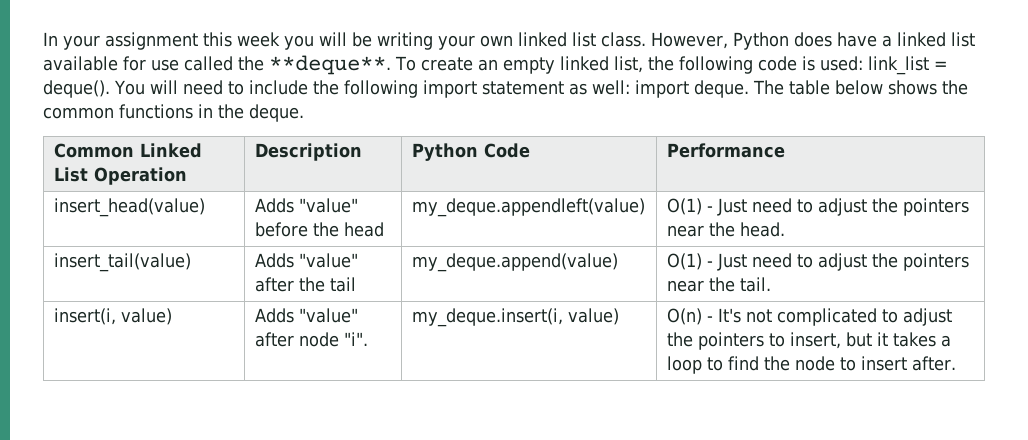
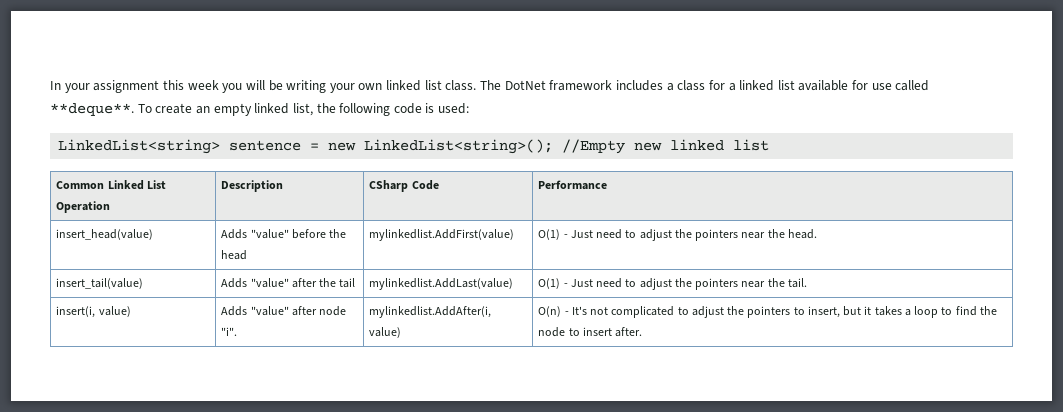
- However, Python does have a linked list available for use called the **deque**.
+ The DotNet framework includes a class for a linked list available for use called **deque**.
- To create an empty linked list, the following code is used: link_list = deque(). You will need to include the following import statement as well: import deque. The table below shows the common functions in the deque.
+ To create an empty linked list, the following code is used:
+ LinkedList<string> sentence = new LinkedList<string>(); //Empty new linked list
- Common Linked List Operation | Description | Python Code | Performance
+ Common Linked List Operation | Description | CSharp Code | Performance
- insert_head(value) | Adds "value" before the head | my_deque.appendleft(value) | O(1) - Just need to adjust the pointers near the head.
+ insert_head(value) | Adds "value" before the head | mylinkedlist.AddFirst(value) | O(1) - Just need to adjust the pointers near the head.
- insert_tail(value) | Adds "value" after the tail | my_deque.append(value) | O(1) - Just need to adjust the pointers near the tail.
+ insert_tail(value) | Adds "value" after the tail | mylinkedlist.AddLast(value) | O(1) - Just need to adjust the pointers near the tail.
- insert(i, value) | Adds "value" after node "i". | my_deque.insert(i, value) | O(n) - It's not complicated to adjust the pointers to insert, but it takes a loop to find the node to insert after.
+ insert(i, value) | Adds "value" after node "i". | mylinkedlist.AddAfter(i, value) | O(n) - It's not complicated to adjust the pointers to insert, but it takes a loop to find the node to insert after.

